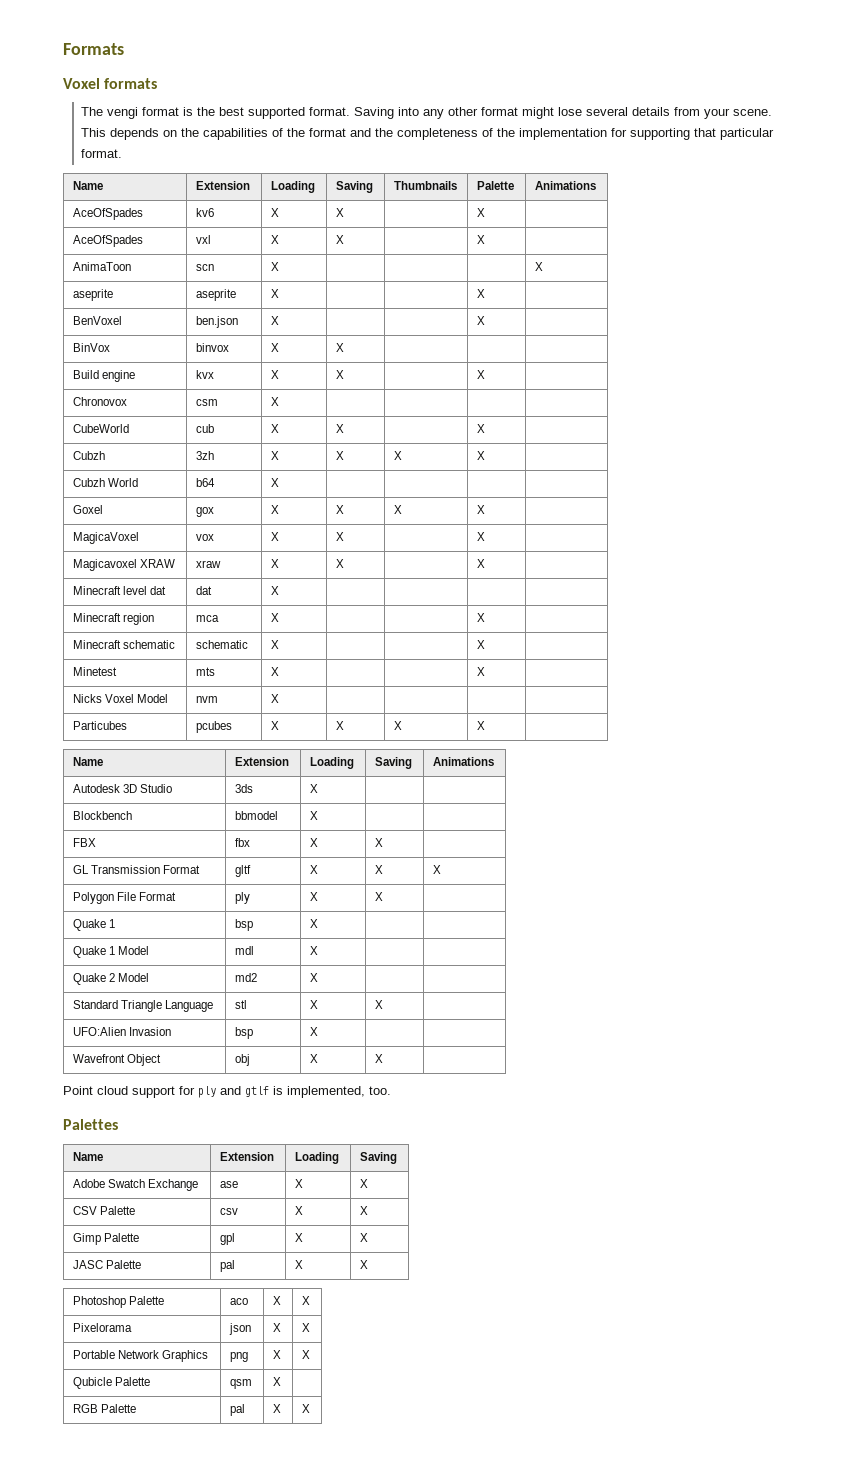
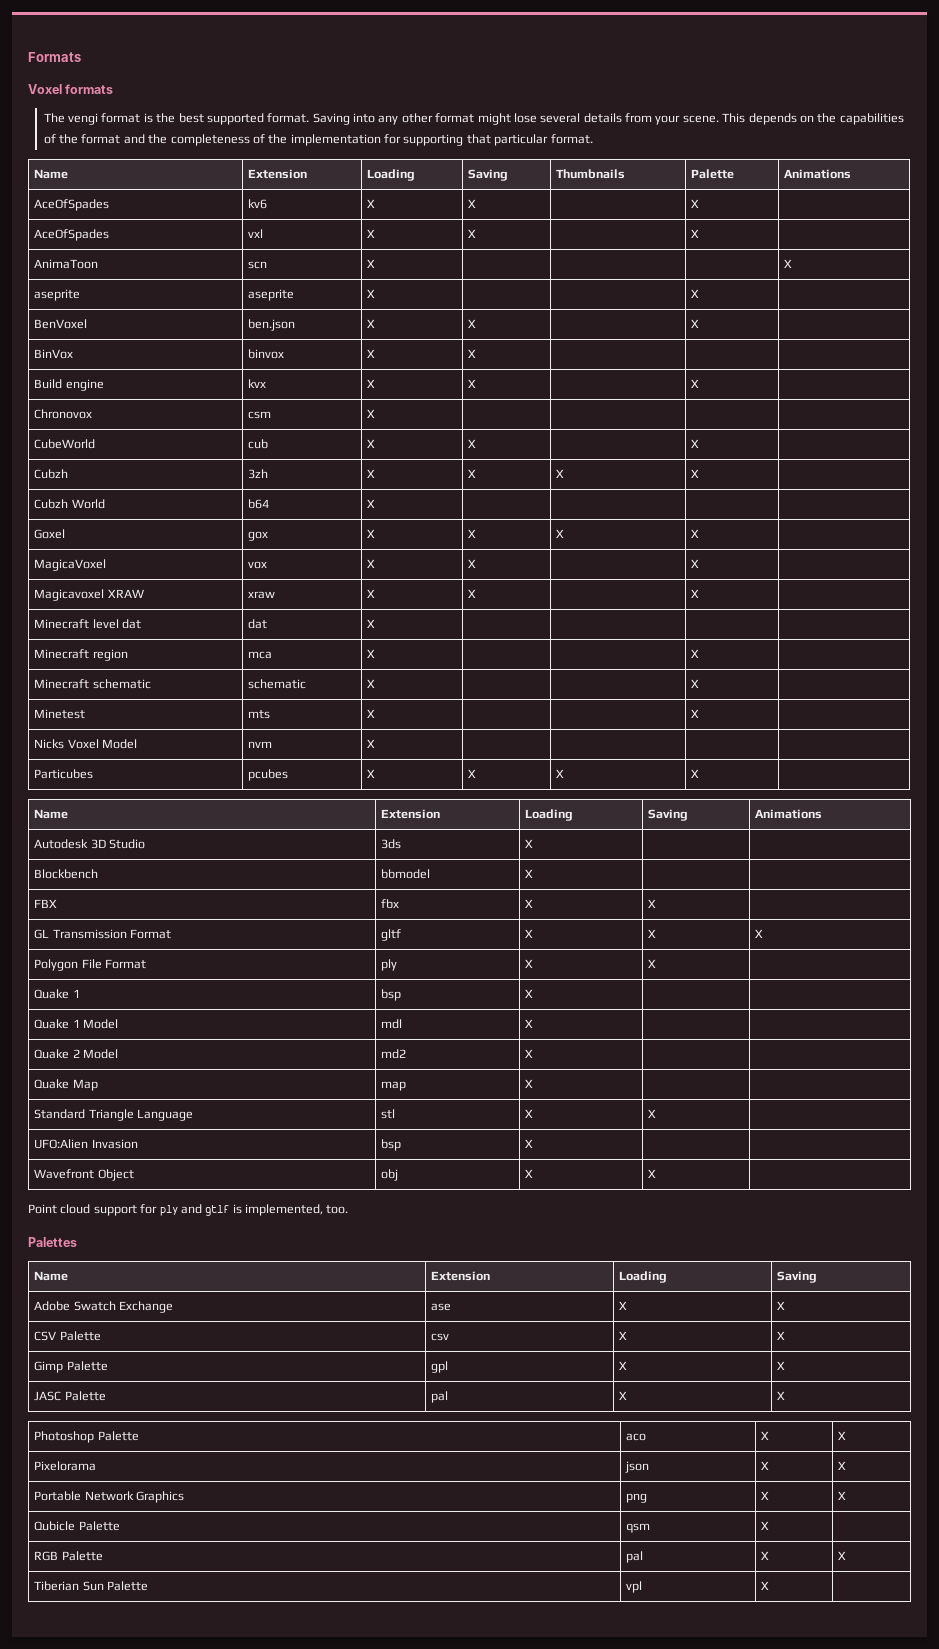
- BenVoxel | ben.json | X | | | X |
+ BenVoxel | ben.json | X | X | | X |
+ Quake Map | map | X | |
+ Tiberian Sun Palette | vpl | X |

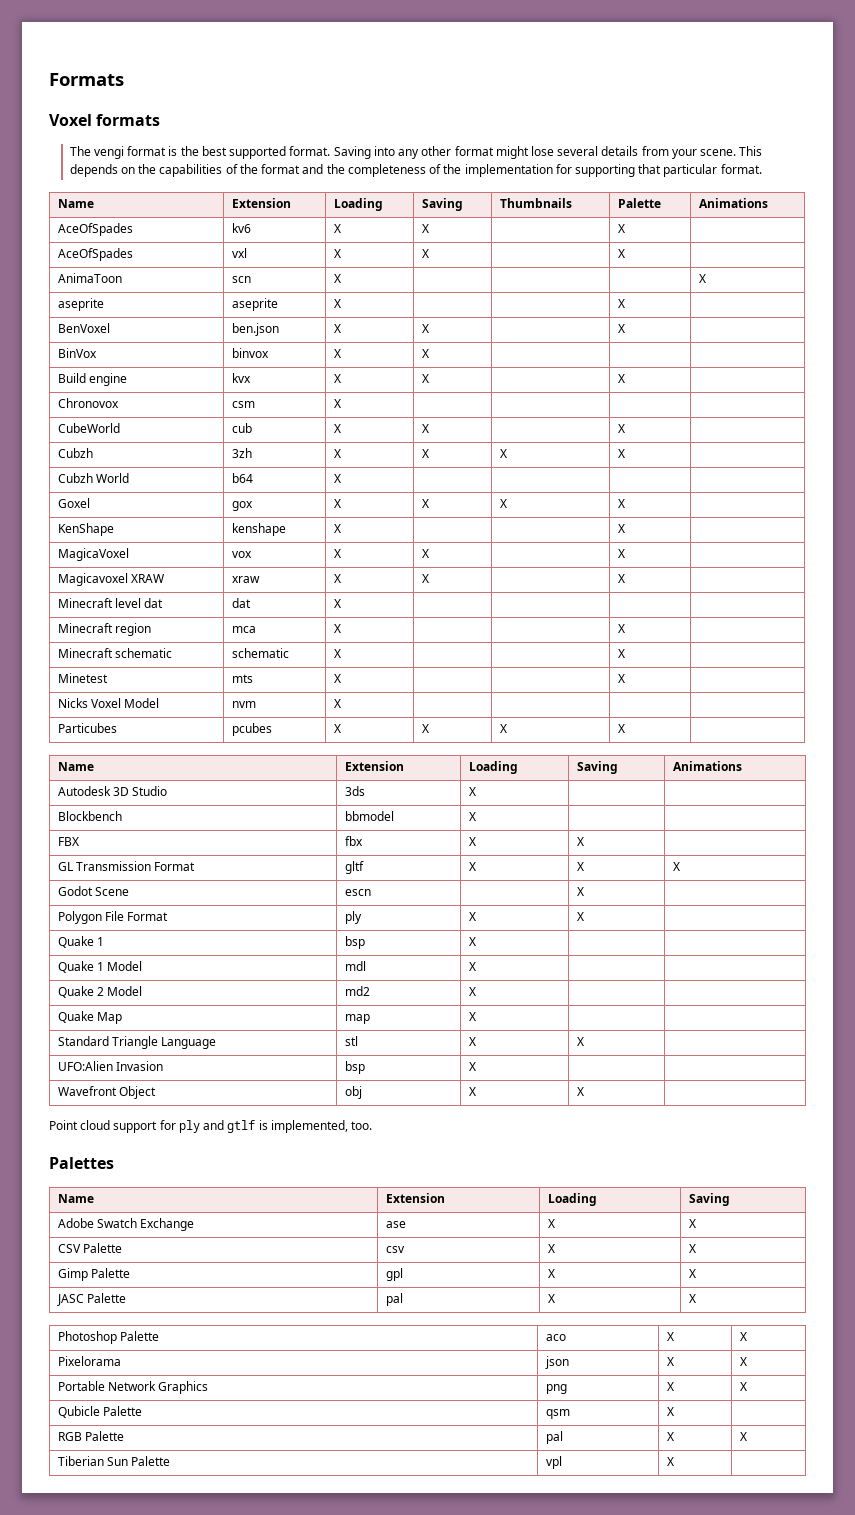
+ KenShape | kenshape | X | | | X |
+ Godot Scene | escn | | X |

